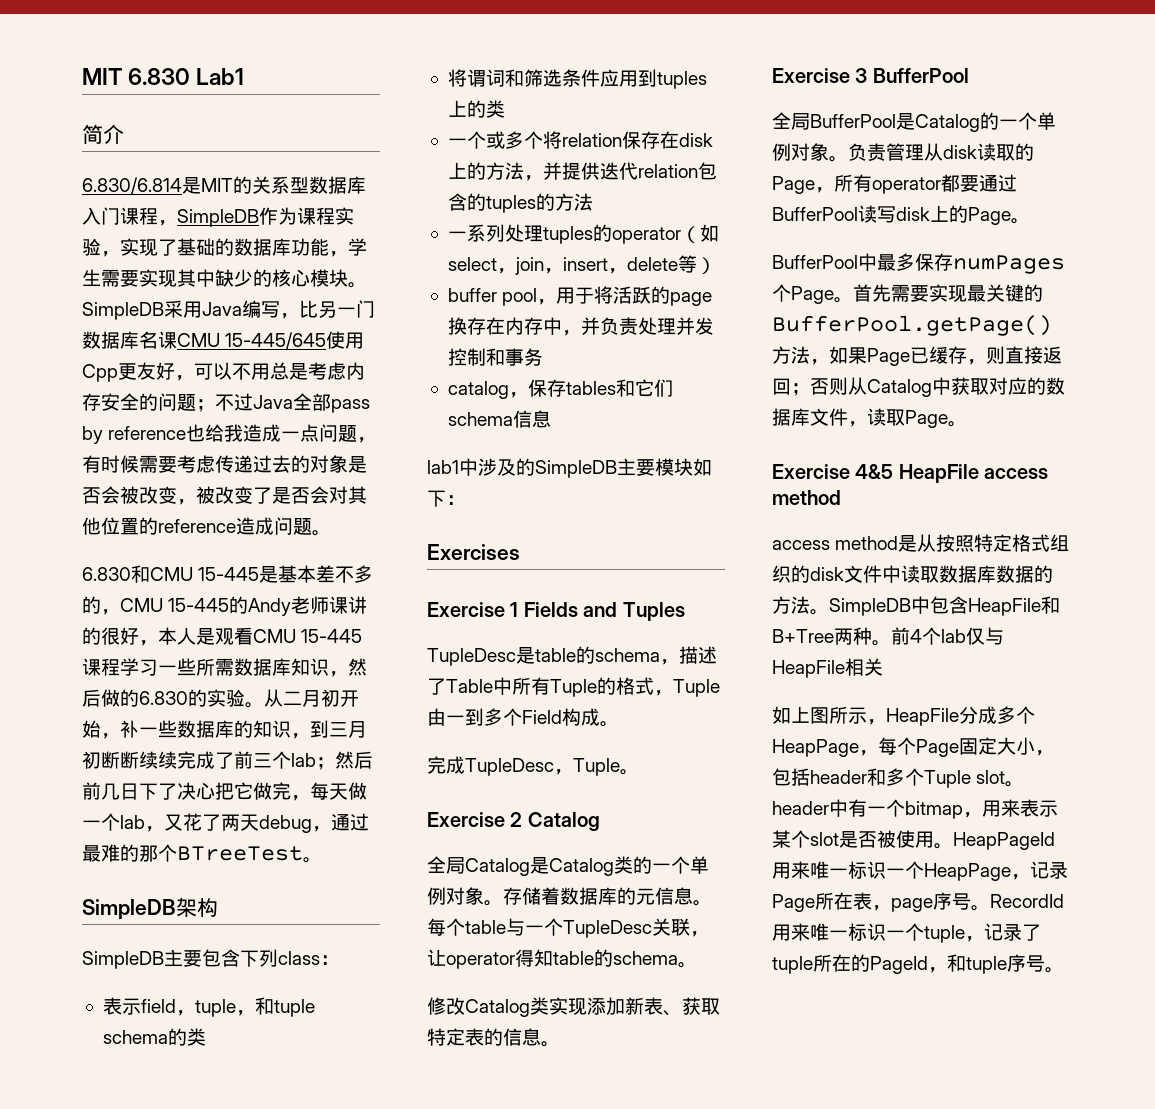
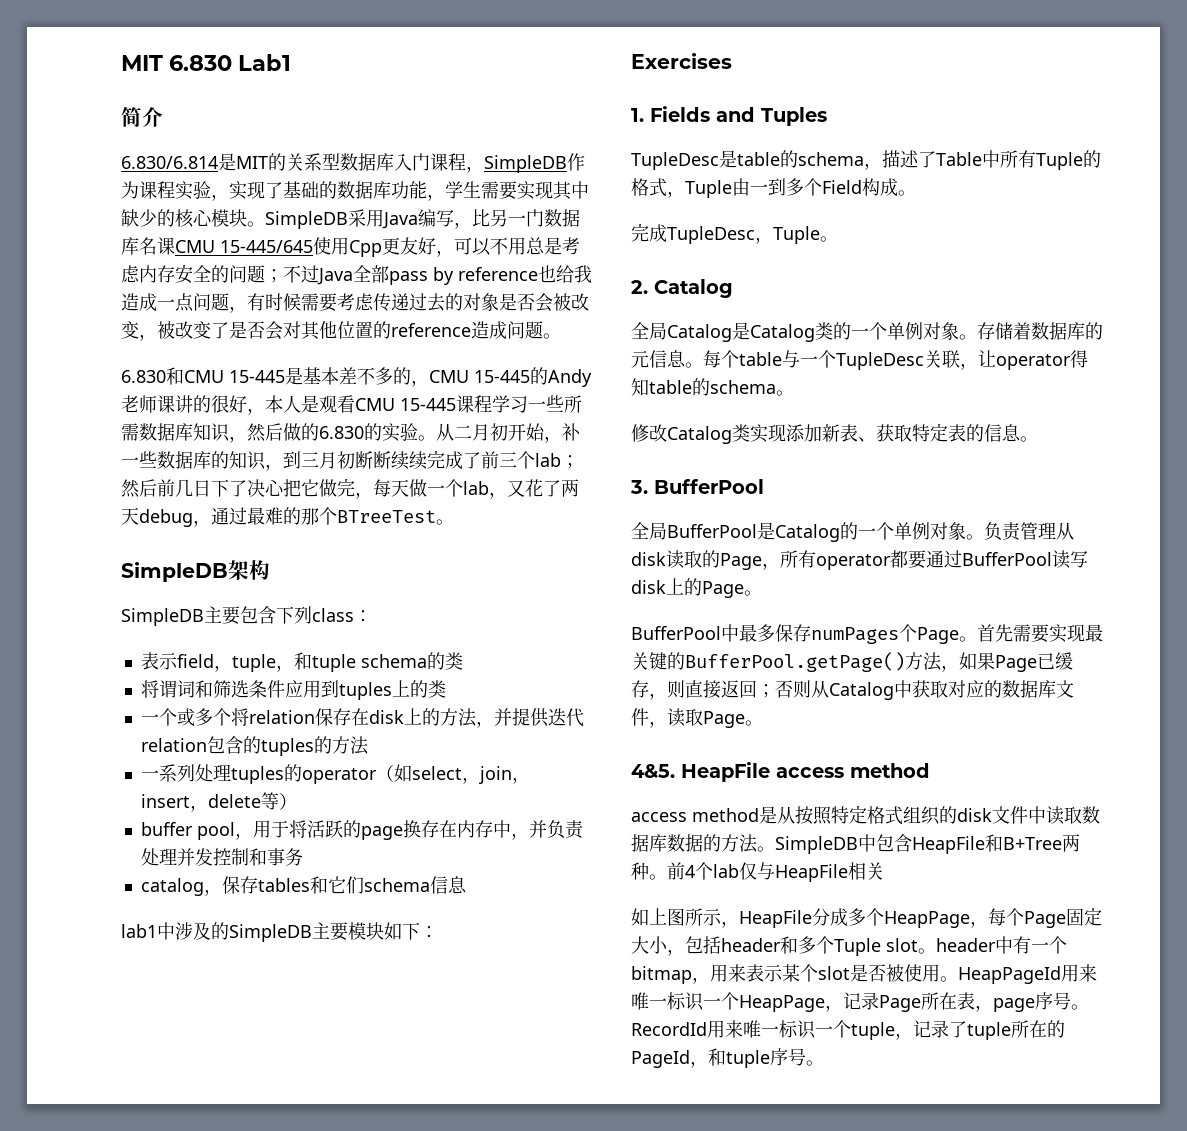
- Exercise 1 Fields and Tuples
+ 1. Fields and Tuples
- Exercise 2 Catalog
+ 2. Catalog
- Exercise 3 BufferPool
+ 3. BufferPool
- Exercise 4&5 HeapFile access method
+ 4&5. HeapFile access method

